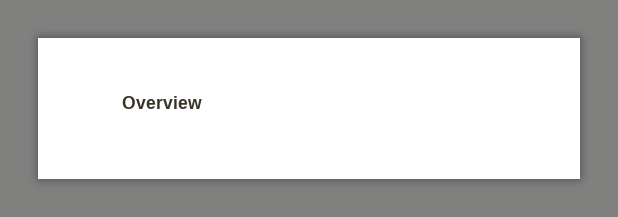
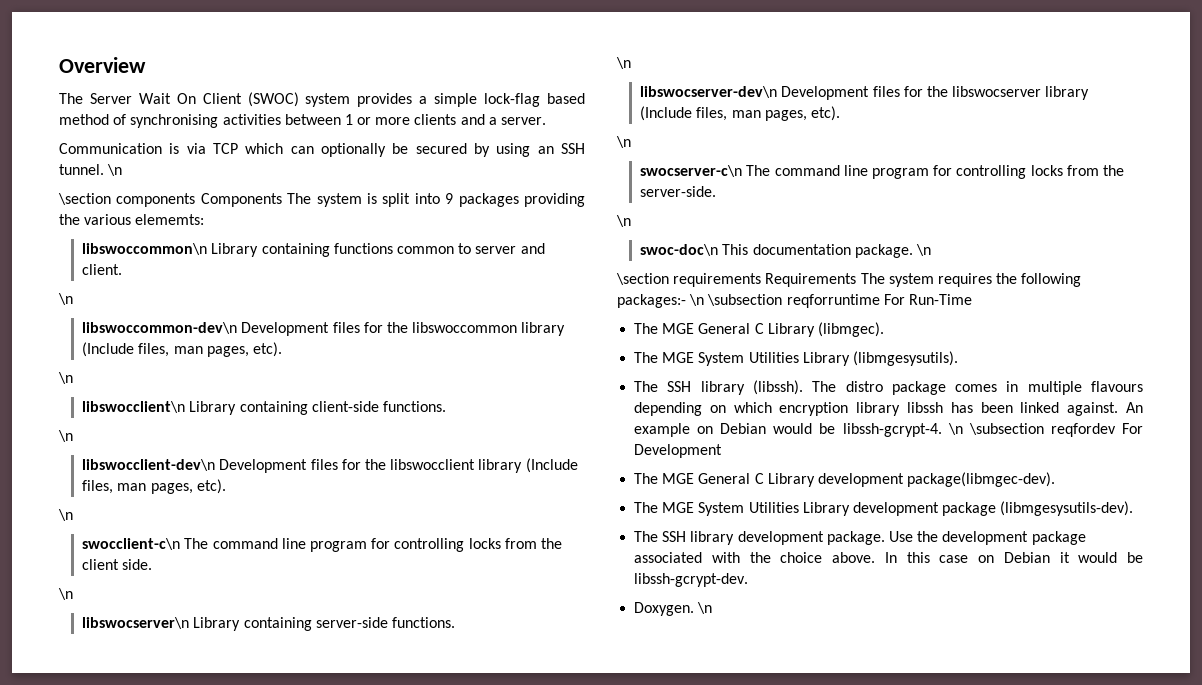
+ The Server Wait On Client (SWOC) system provides a simple lock-flag based method of synchronising activities between 1 or more clients and a server.
+ Communication is via TCP which can optionally be secured by using an SSH tunnel. \n
+ \section components Components The system is split into 9 packages providing the various elememts:
+ libswoccommon\n Library containing functions common to server and client.
+ \n
+ libswoccommon-dev\n Development files for the libswoccommon library (Include files, man pages, etc).
+ \n
+ libswocclient\n Library containing client-side functions.
+ \n
+ libswocclient-dev\n Development files for the libswocclient library (Include files, man pages, etc).
+ \n
+ swocclient-c\n The command line program for controlling locks from the client side.
+ \n
+ libswocserver\n Library containing server-side functions.
+ \n
+ libswocserver-dev\n Development files for the libswocserver library (Include files, man pages, etc).
+ \n
+ swocserver-c\n The command line program for controlling locks from the server-side.
+ \n
+ swoc-doc\n This documentation package. \n
+ \section requirements Requirements The system requires the following packages:- \n \subsection reqforruntime For Run-Time
+ The MGE General C Library (libmgec).
+ The MGE System Utilities Library (libmgesysutils).
+ The SSH library (libssh). The distro package comes in multiple flavours depending on which encryption library libssh has been linked against. An example on Debian would be libssh-gcrypt-4. \n \subsection reqfordev For Development
+ The MGE General C Library development package(libmgec-dev).
+ The MGE System Utilities Library development package (libmgesysutils-dev).
+ The SSH library development package. Use the development package associated with the choice above. In this case on Debian it would be libssh-gcrypt-dev.
+ Doxygen. \n

